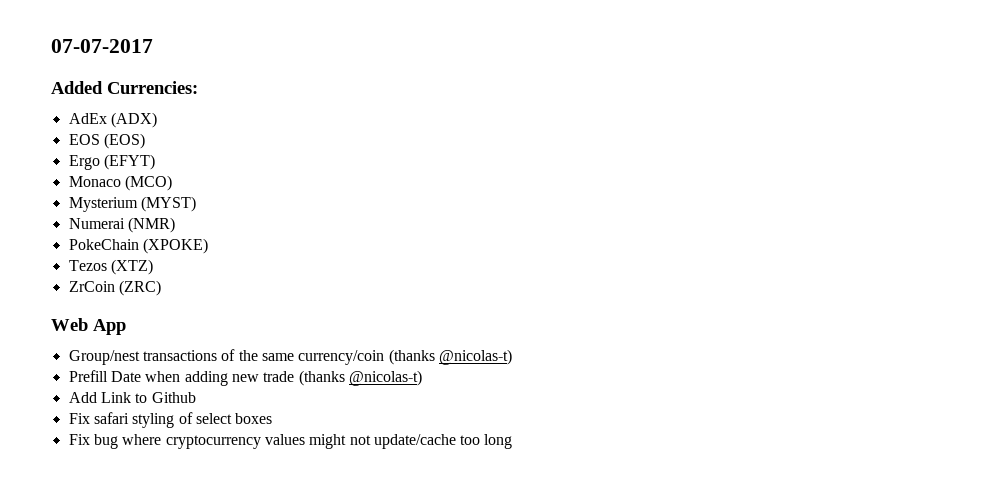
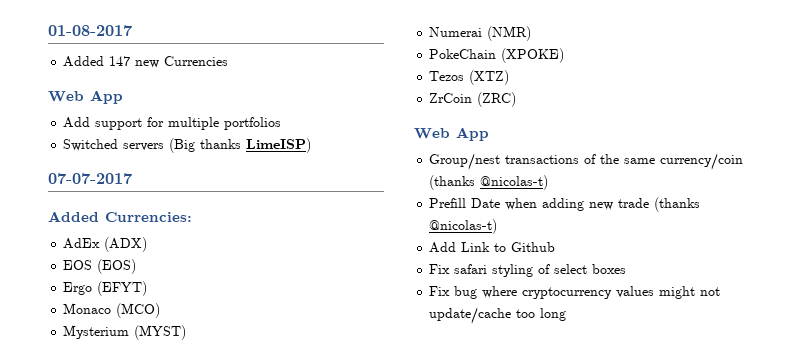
+ 01-08-2017
+ Added 147 new Currencies
+ Web App
+ Add support for multiple portfolios
+ Switched servers (Big thanks LimeISP)

